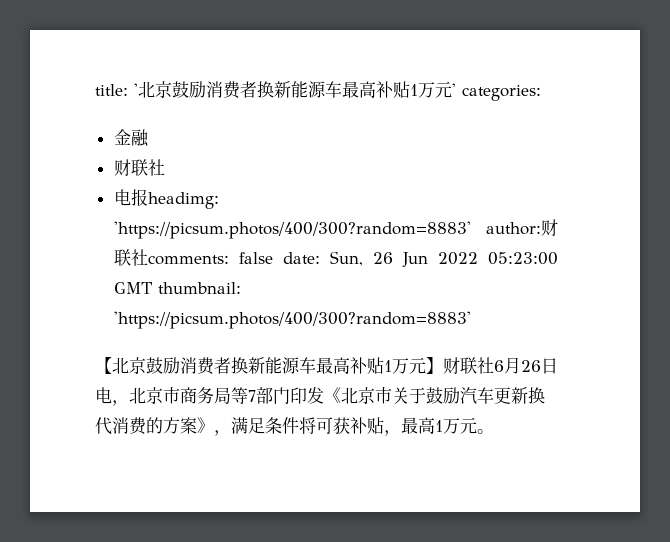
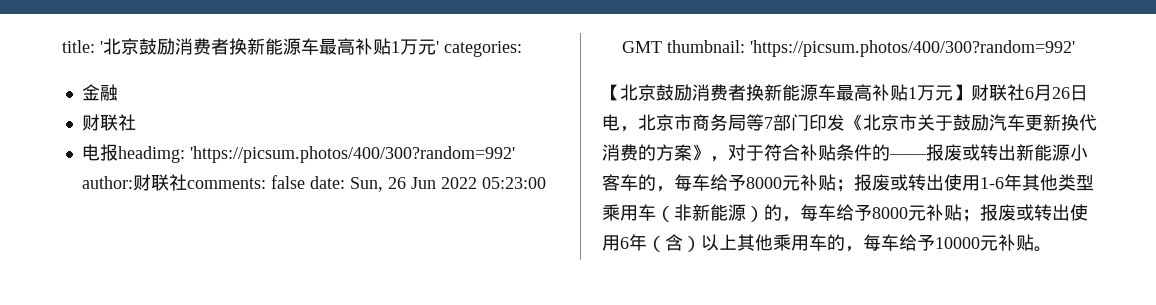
- 电报headimg: 'https://picsum.photos/400/300?random=8883' author:财联社comments: false date: Sun, 26 Jun 2022 05:23:00 GMT thumbnail: 'https://picsum.photos/400/300?random=8883'
+ 电报headimg: 'https://picsum.photos/400/300?random=992' author:财联社comments: false date: Sun, 26 Jun 2022 05:23:00 GMT thumbnail: 'https://picsum.photos/400/300?random=992'
- 【北京鼓励消费者换新能源车最高补贴1万元】财联社6月26日电，北京市商务局等7部门印发《北京市关于鼓励汽车更新换代消费的方案》，满足条件将可获补贴，最高1万元。
+ 【北京鼓励消费者换新能源车最高补贴1万元】财联社6月26日电，北京市商务局等7部门印发《北京市关于鼓励汽车更新换代消费的方案》，对于符合补贴条件的——报废或转出新能源小客车的，每车给予8000元补贴；报废或转出使用1-6年其他类型乘用车（非新能源）的，每车给予8000元补贴；报废或转出使用6年（含）以上其他乘用车的，每车给予10000元补贴。

